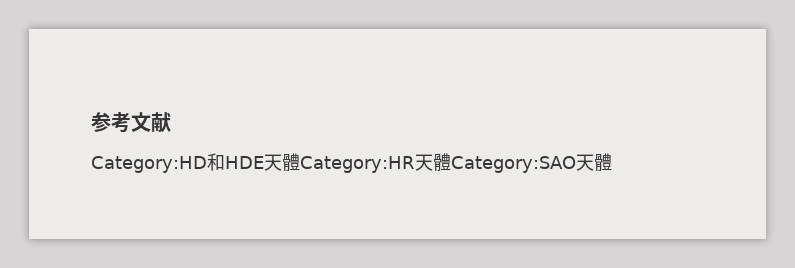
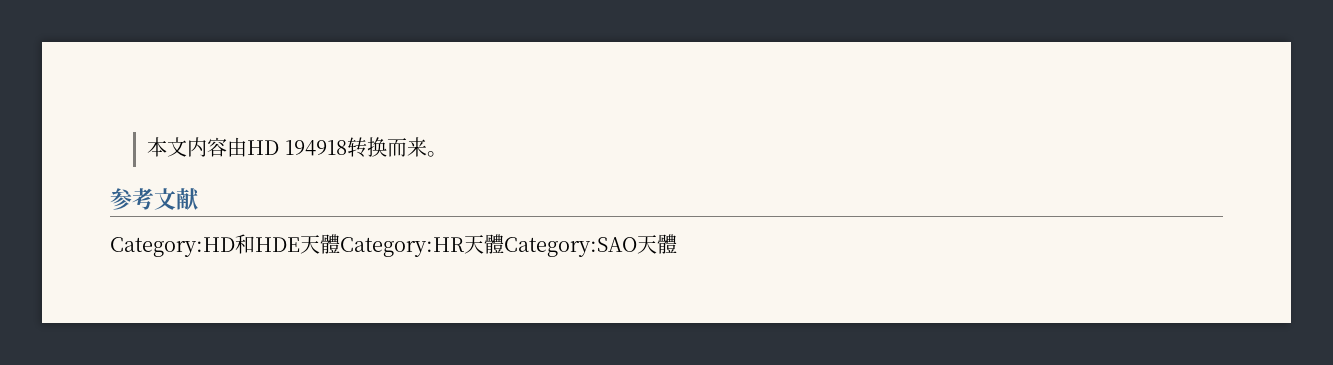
+ 本文内容由HD 194918转换而来。

